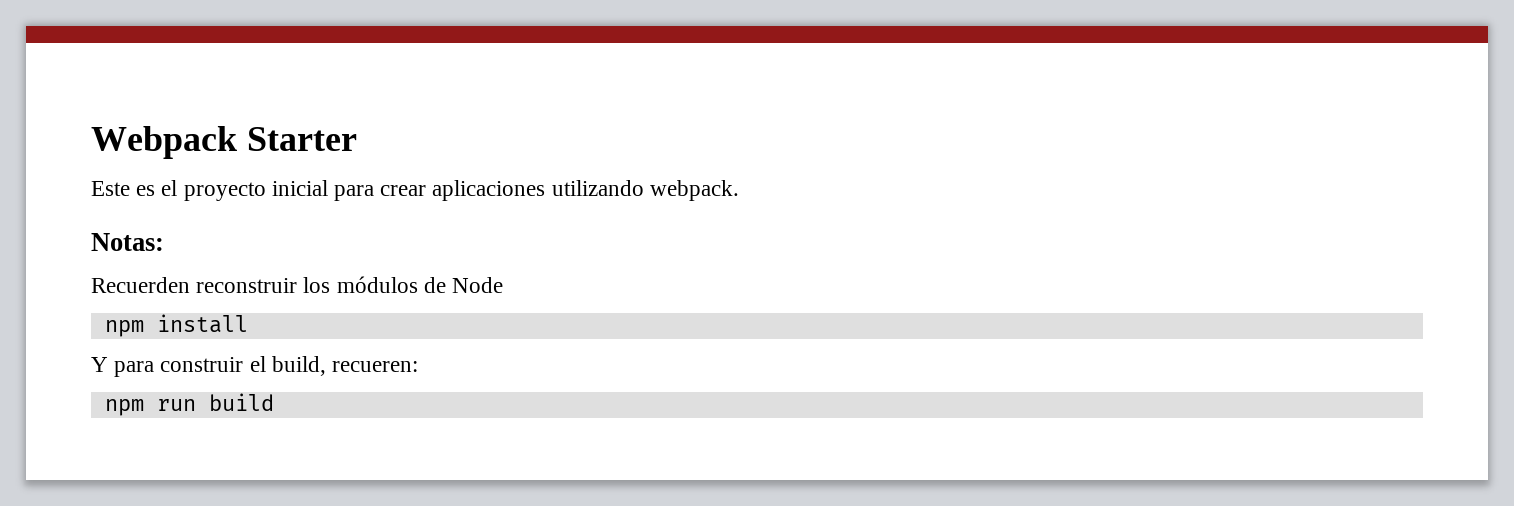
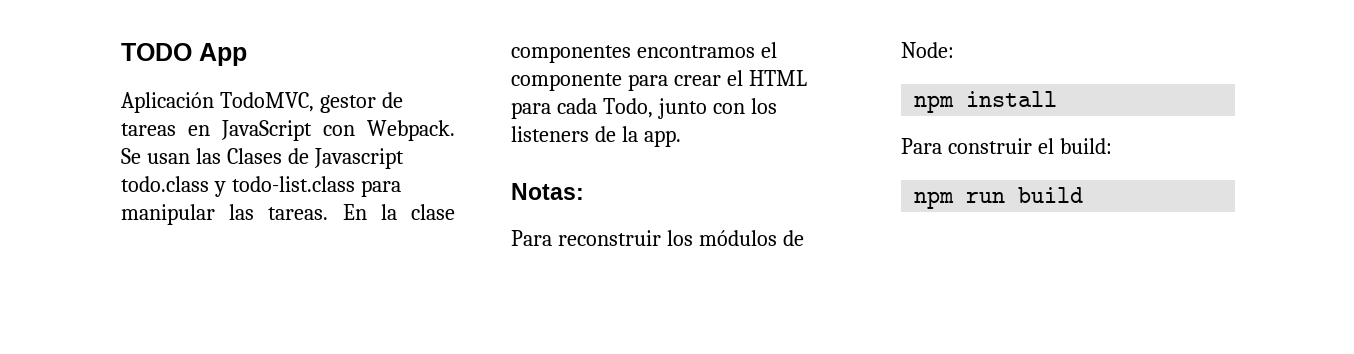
- Webpack Starter
- Este es el proyecto inicial para crear aplicaciones utilizando webpack.
+ TODO App
+ Aplicación TodoMVC, gestor de tareas en JavaScript con Webpack. Se usan las Clases de Javascript todo.class y todo-list.class para manipular las tareas. En la clase componentes encontramos el componente para crear el HTML para cada Todo, junto con los listeners de la app.
- Recuerden reconstruir los módulos de Node
+ Para reconstruir los módulos de Node:
- Y para construir el build, recueren:
+ Para construir el build:

